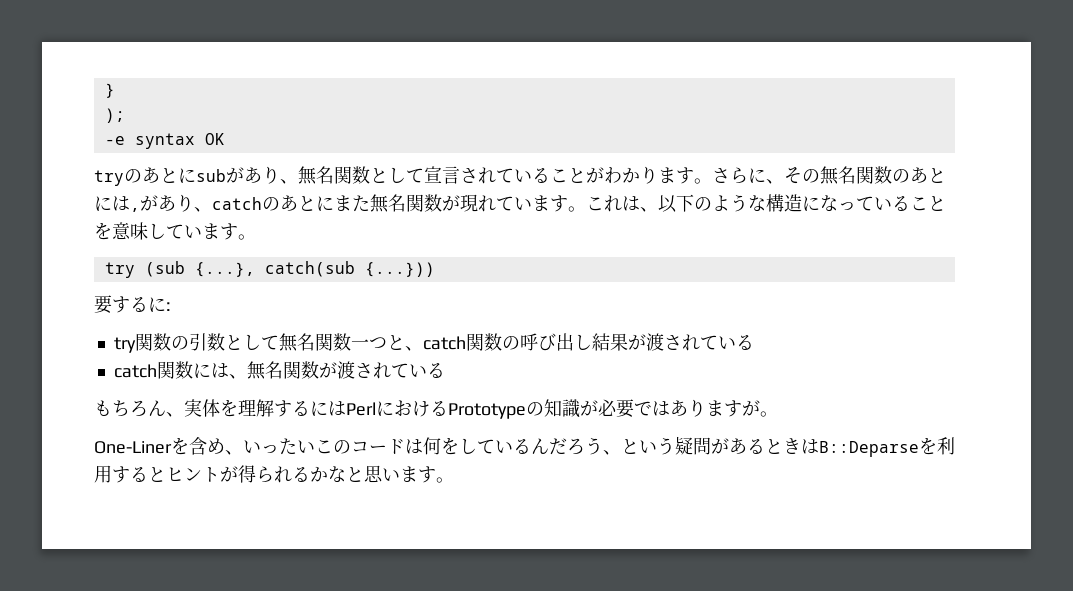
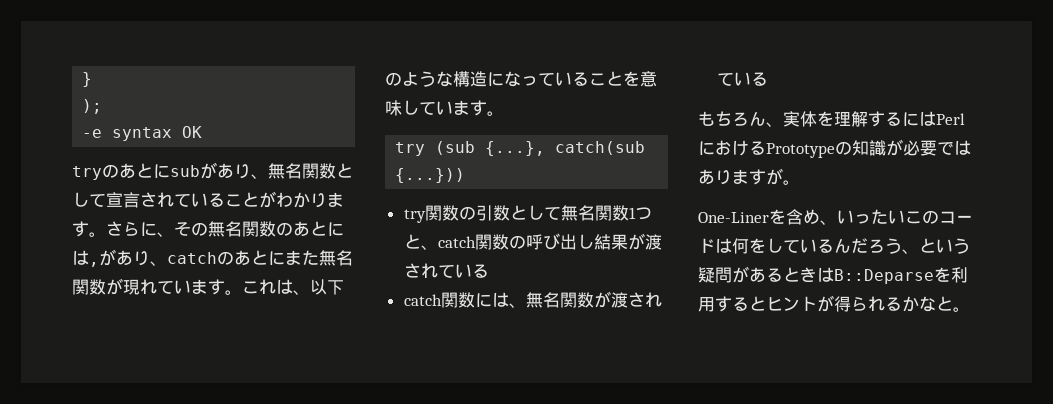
- 要するに:
- try関数の引数として無名関数一つと、catch関数の呼び出し結果が渡されている
+ try関数の引数として無名関数1つと、catch関数の呼び出し結果が渡されている
- One-Linerを含め、いったいこのコードは何をしているんだろう、という疑問があるときはB::Deparseを利用するとヒントが得られるかなと思います。
+ One-Linerを含め、いったいこのコードは何をしているんだろう、という疑問があるときはB::Deparseを利用するとヒントが得られるかなと。

